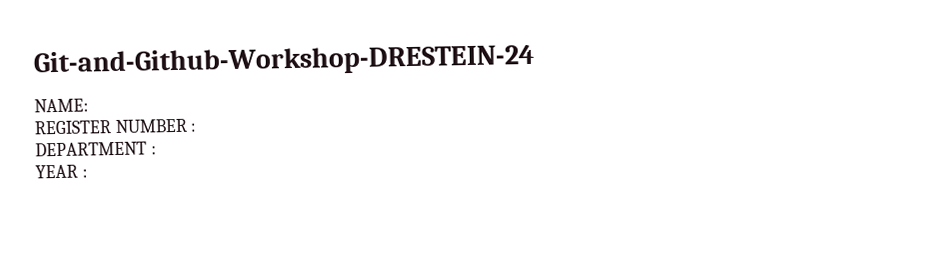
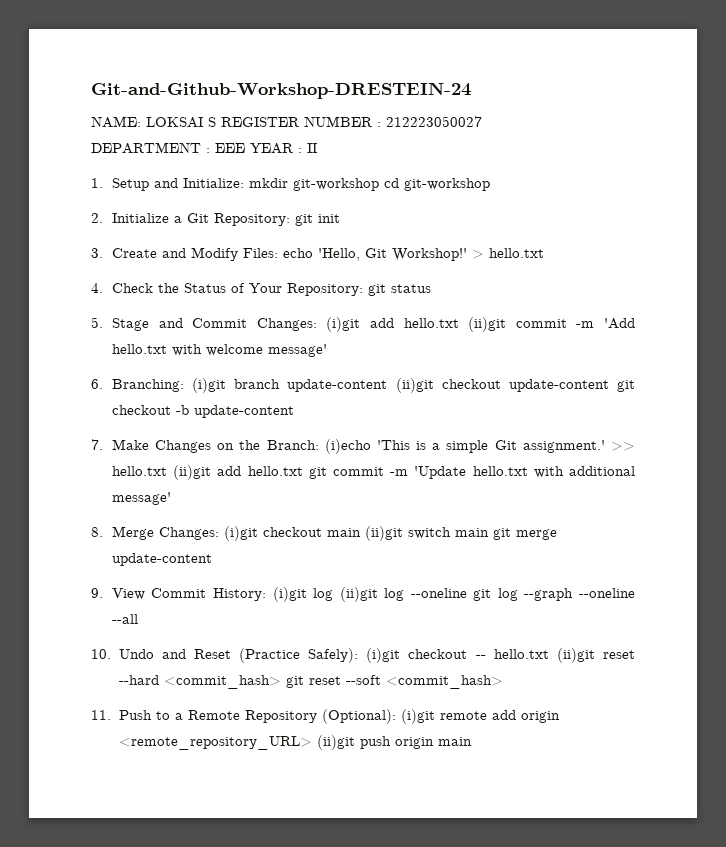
- NAME:
- REGISTER NUMBER :
+ NAME: LOKSAI S REGISTER NUMBER : 212223050027
- DEPARTMENT :
- YEAR :
+ DEPARTMENT : EEE YEAR : II
+ 1. Setup and Initialize: mkdir git-workshop cd git-workshop
+ 2. Initialize a Git Repository: git init
+ 3. Create and Modify Files: echo 'Hello, Git Workshop!' > hello.txt
+ 4. Check the Status of Your Repository: git status
+ 5. Stage and Commit Changes: (i)git add hello.txt (ii)git commit -m 'Add hello.txt with welcome message'
+ 6. Branching: (i)git branch update-content (ii)git checkout update-content git checkout -b update-content
+ 7. Make Changes on the Branch: (i)echo 'This is a simple Git assignment.' >> hello.txt (ii)git add hello.txt git commit -m 'Update hello.txt with additional message'
+ 8. Merge Changes: (i)git checkout main (ii)git switch main git merge update-content
+ 9. View Commit History: (i)git log (ii)git log --oneline git log --graph --oneline --all
+ 10. Undo and Reset (Practice Safely): (i)git checkout -- hello.txt (ii)git reset --hard <commit_hash> git reset --soft <commit_hash>
+ 11. Push to a Remote Repository (Optional): (i)git remote add origin <remote_repository_URL> (ii)git push origin main

